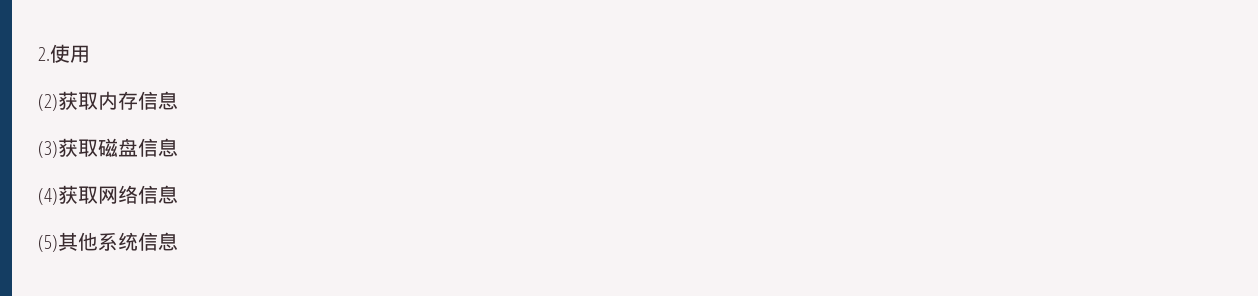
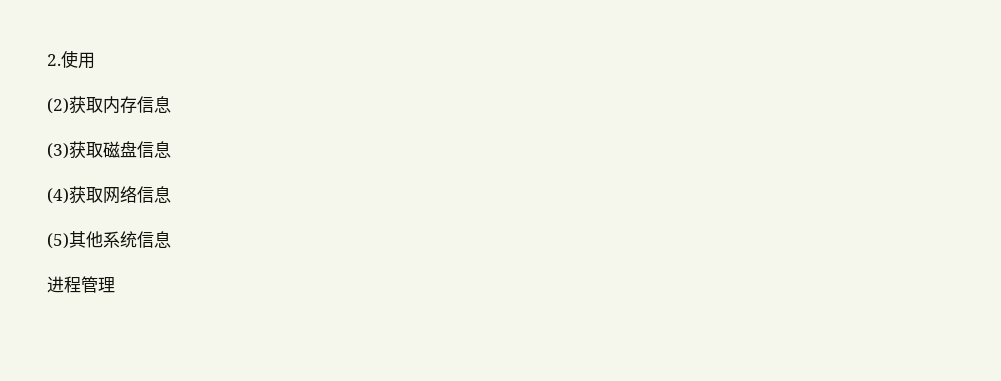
+ 进程管理

